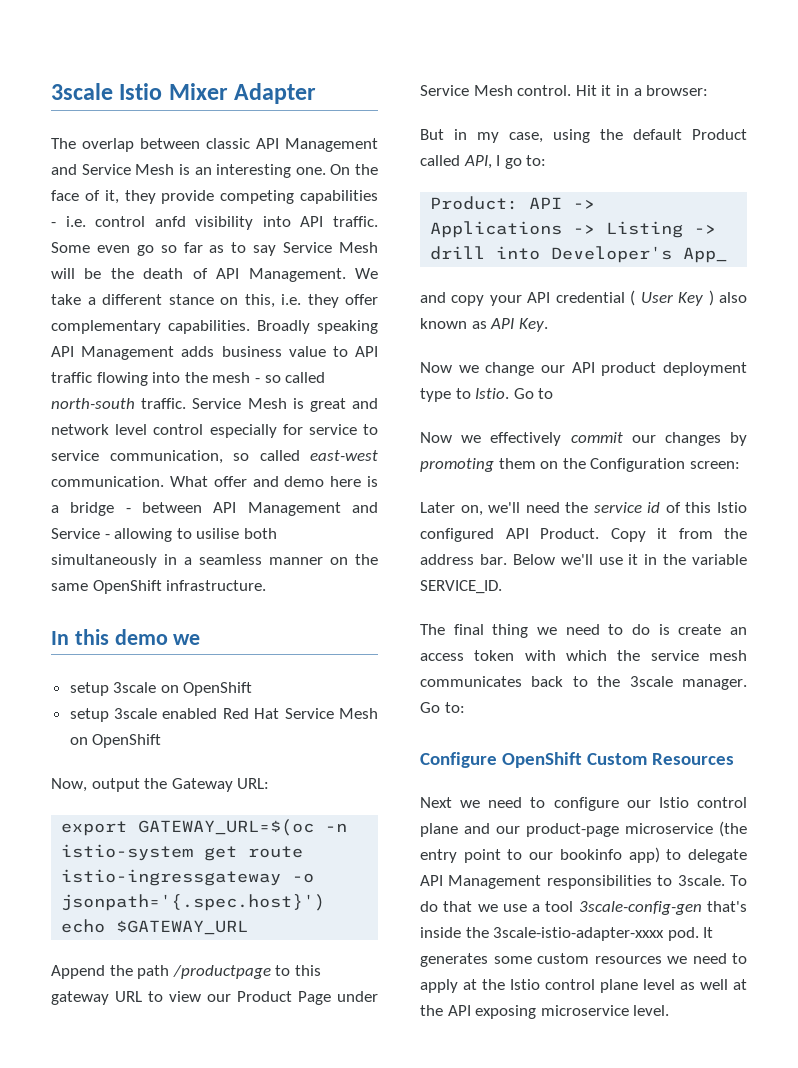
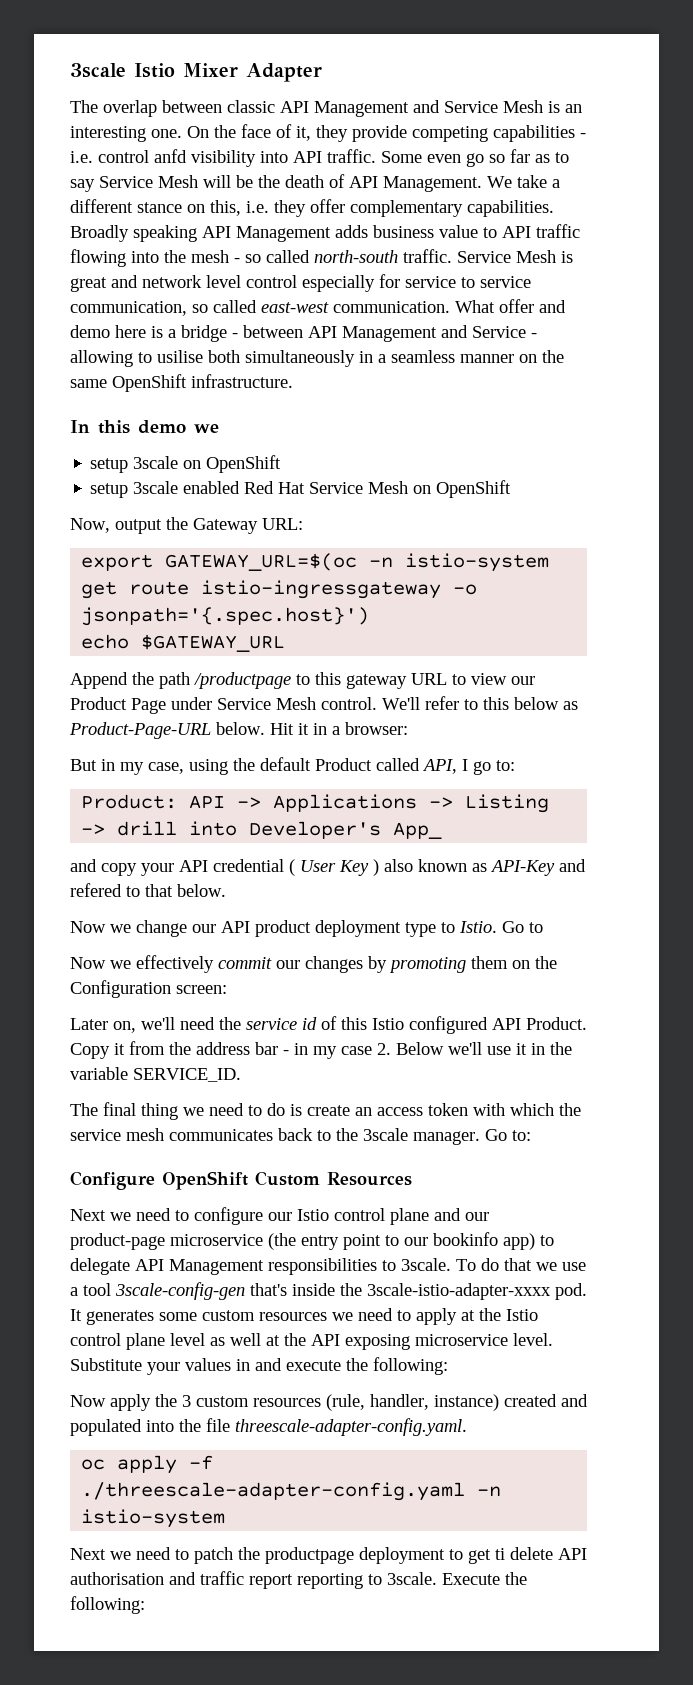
+ We'll refer to this below as Product-Page-URL below.
- and copy your API credential ( User Key ) also known as API Key.
+ and copy your API credential ( User Key ) also known as API-Key and refered to that below.
- Copy it from the address bar. Below we'll use it in the variable SERVICE_ID.
+ Copy it from the address bar - in my case 2. Below we'll use it in the variable SERVICE_ID.
+ Substitute your values in and execute the following:
+ Now apply the 3 custom resources (rule, handler, instance) created and populated into the file threescale-adapter-config.yaml.
+ oc apply -f ./threescale-adapter-config.yaml -n istio-system
+ Next we need to patch the productpage deployment to get ti delete API authorisation and traffic report reporting to 3scale. Execute the following:

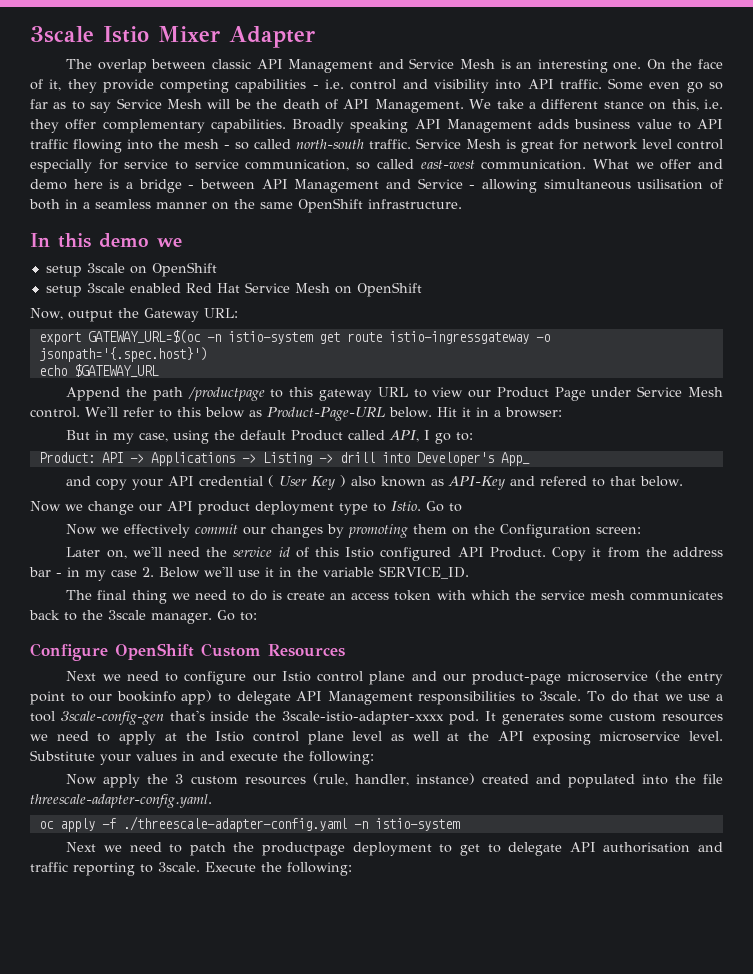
- On the face of it, they provide competing capabilities - i.e. control anfd visibility into API traffic.
+ On the face of it, they provide competing capabilities - i.e. control and visibility into API traffic.
- Service Mesh is great and network level control especially for service to service communication, so called east-west communication.
+ Service Mesh is great for network level control especially for service to service communication, so called east-west communication.
- What offer and demo here is a bridge - between API Management and Service - allowing to usilise both simultaneously in a seamless manner on the same OpenShift infrastructure.
+ What we offer and demo here is a bridge - between API Management and Service - allowing simultaneous usilisation of both in a seamless manner on the same OpenShift infrastructure.
- Next we need to patch the productpage deployment to get ti delete API authorisation and traffic report reporting to 3scale.
+ Next we need to patch the productpage deployment to get to delegate API authorisation and traffic reporting to 3scale.

